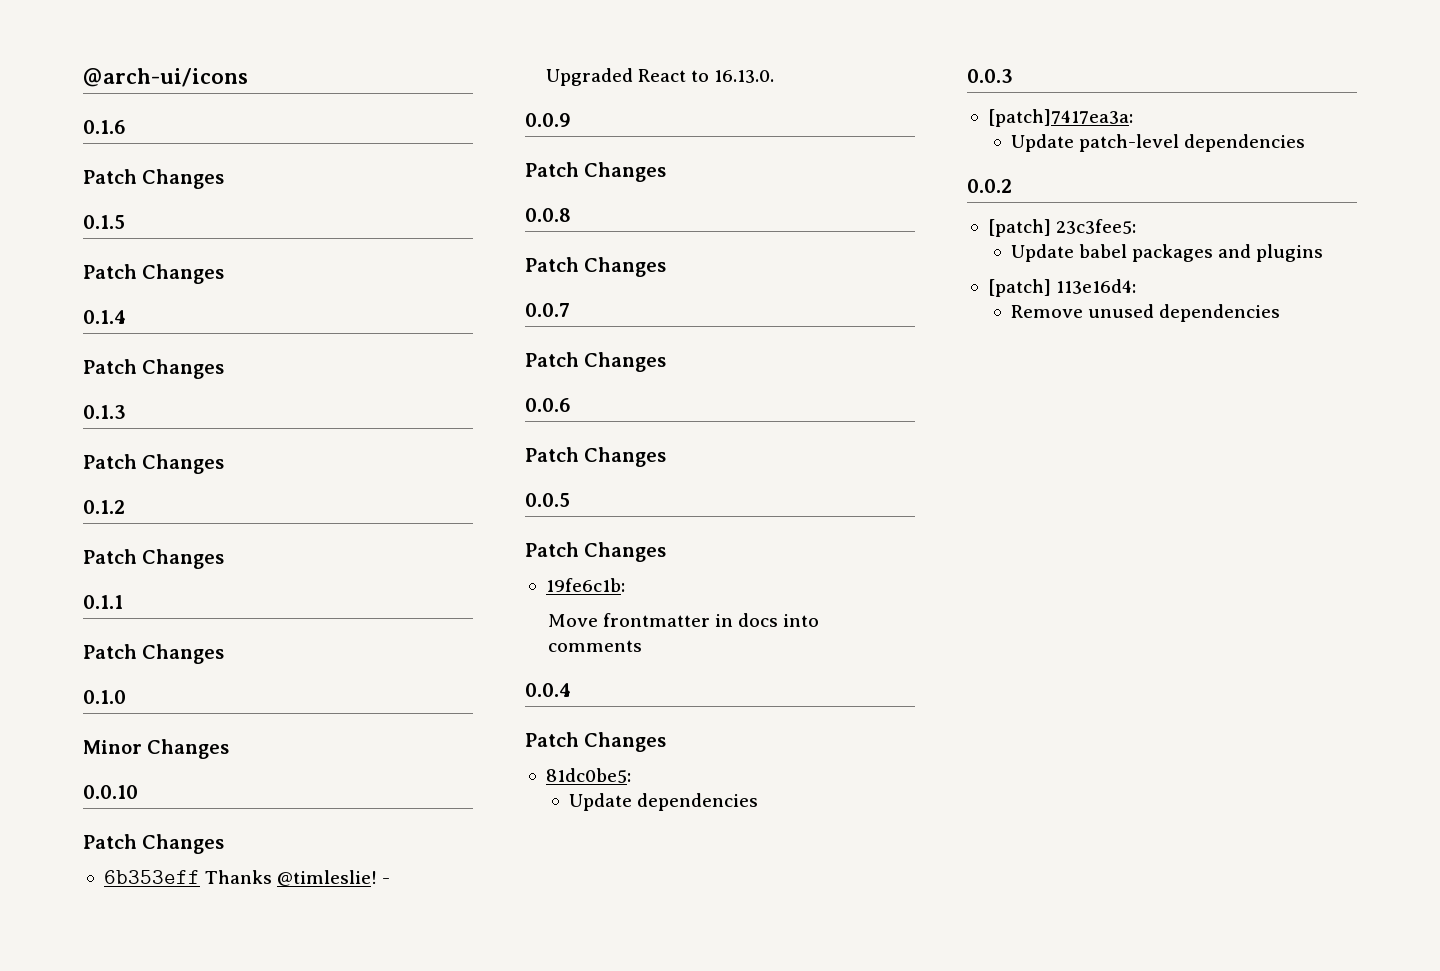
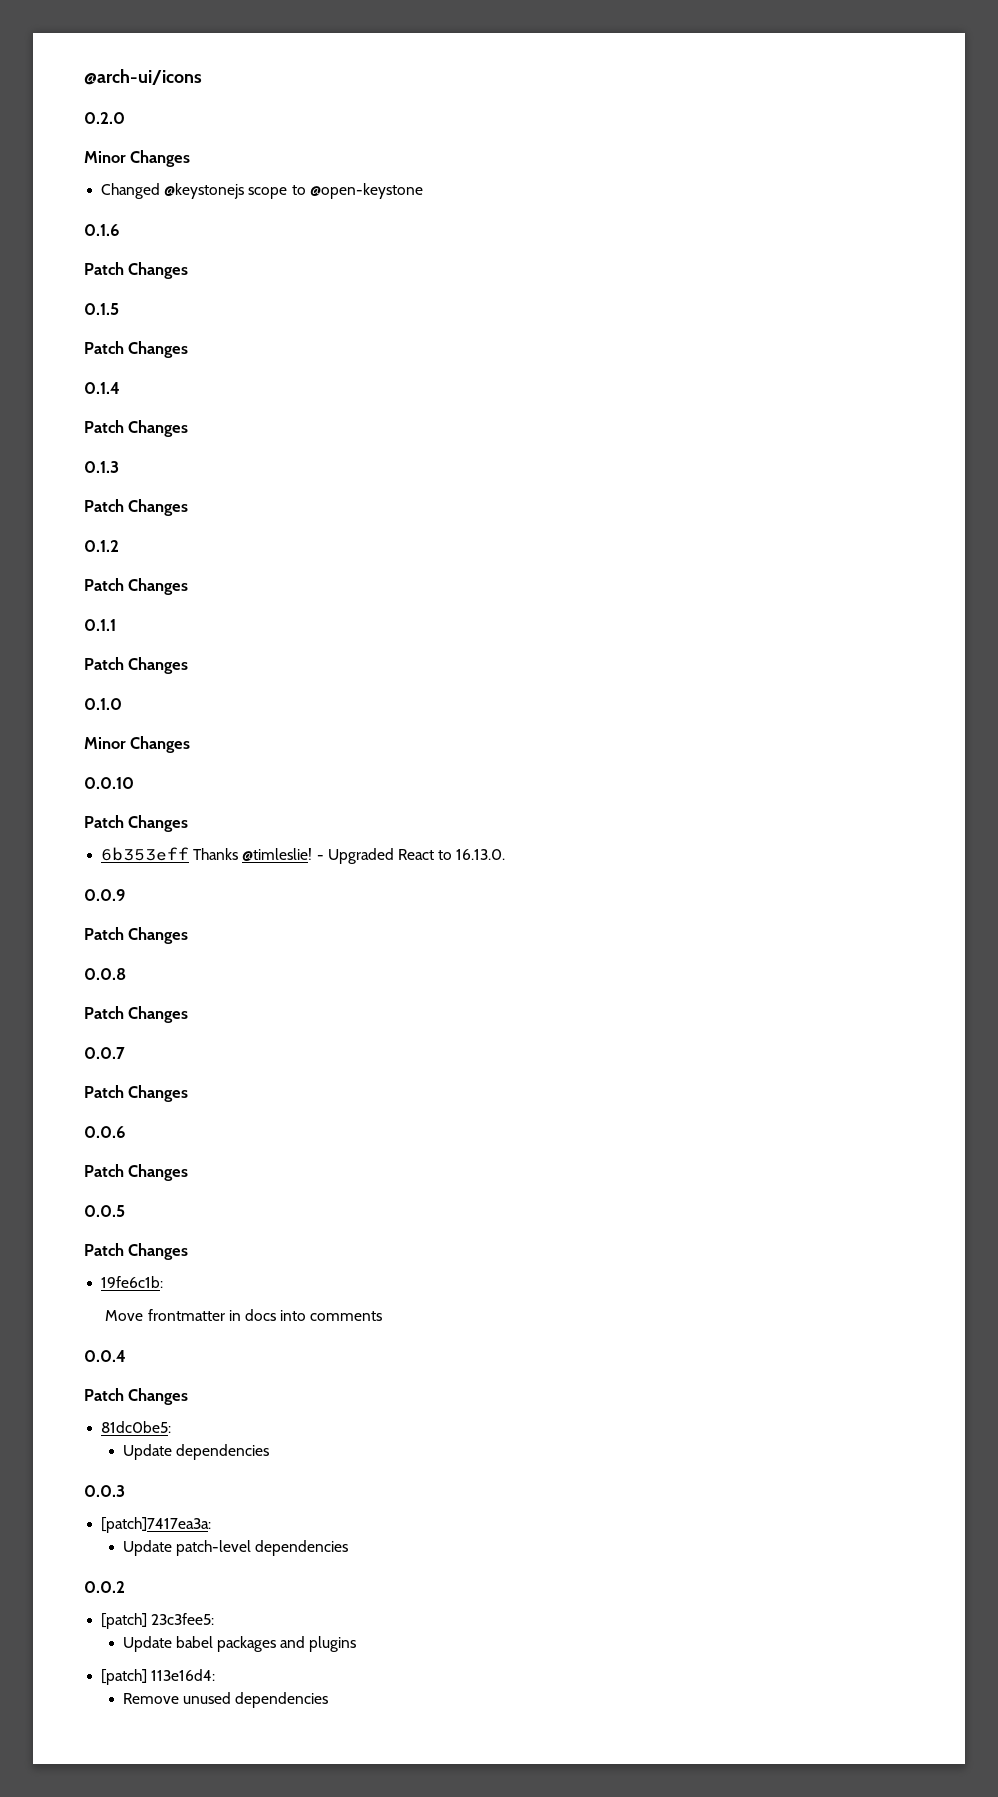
+ 0.2.0
+ Minor Changes
+ Changed @keystonejs scope to @open-keystone

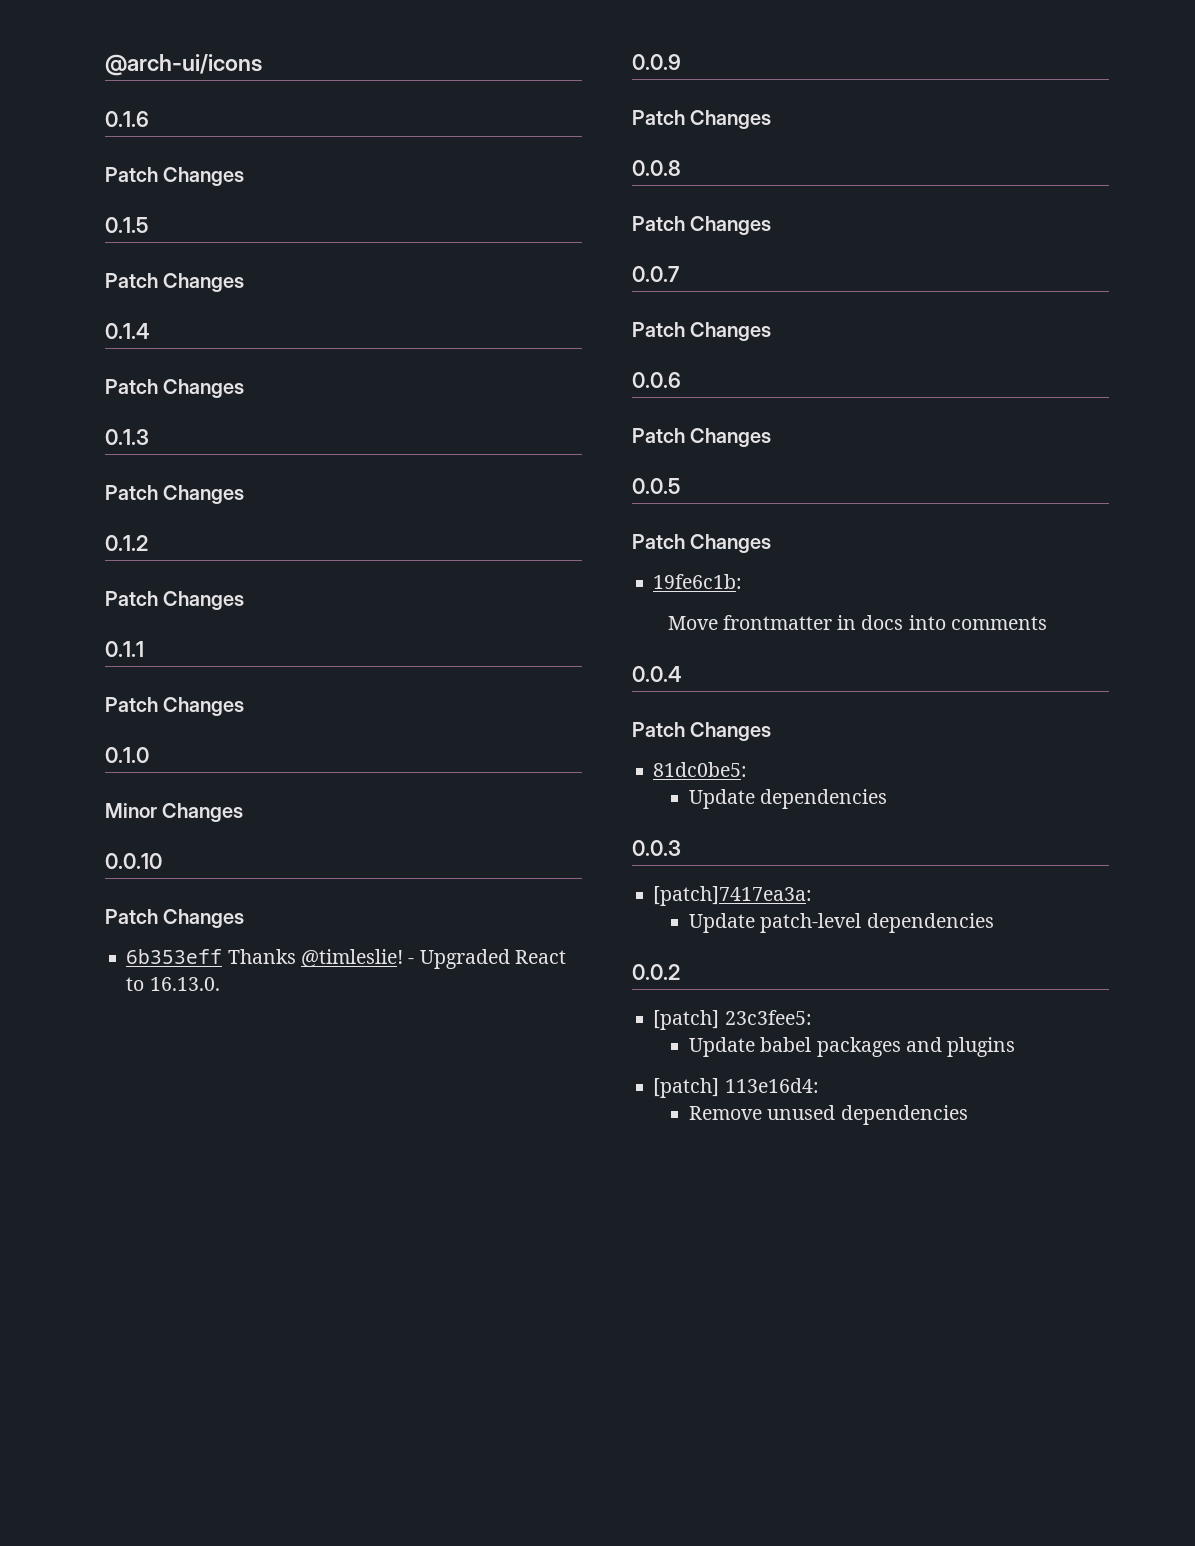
- 0.2.0
- Minor Changes
- Changed @keystonejs scope to @open-keystone

